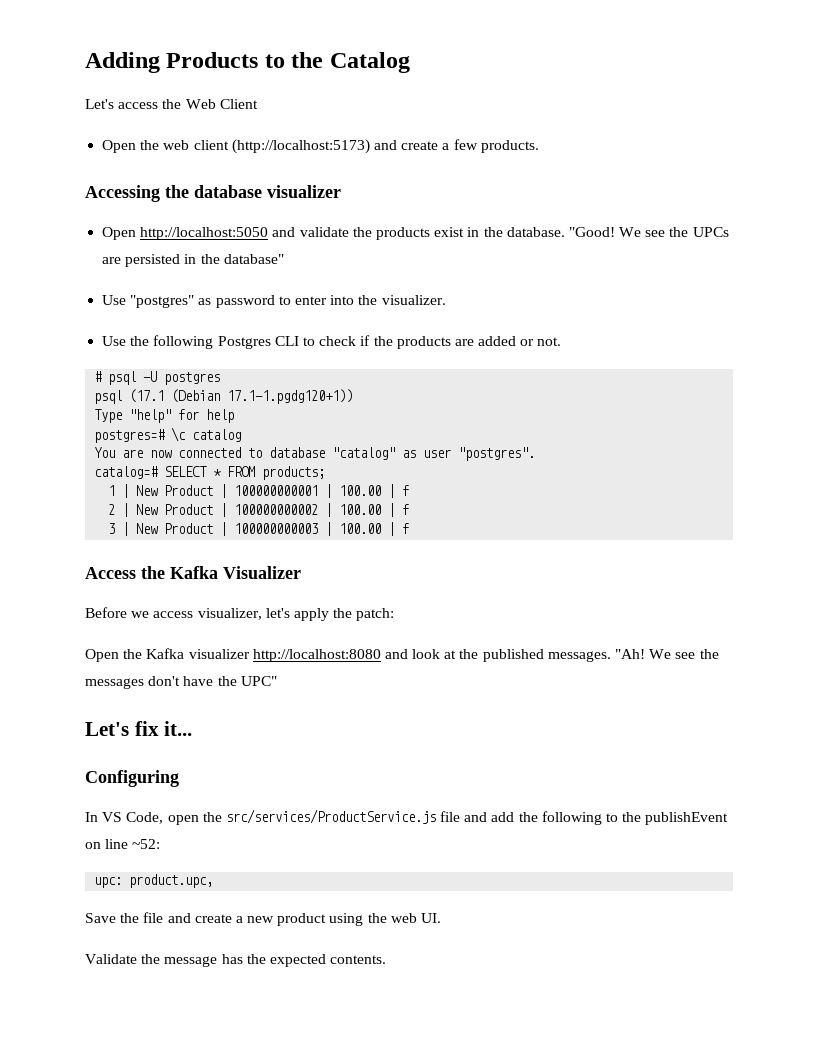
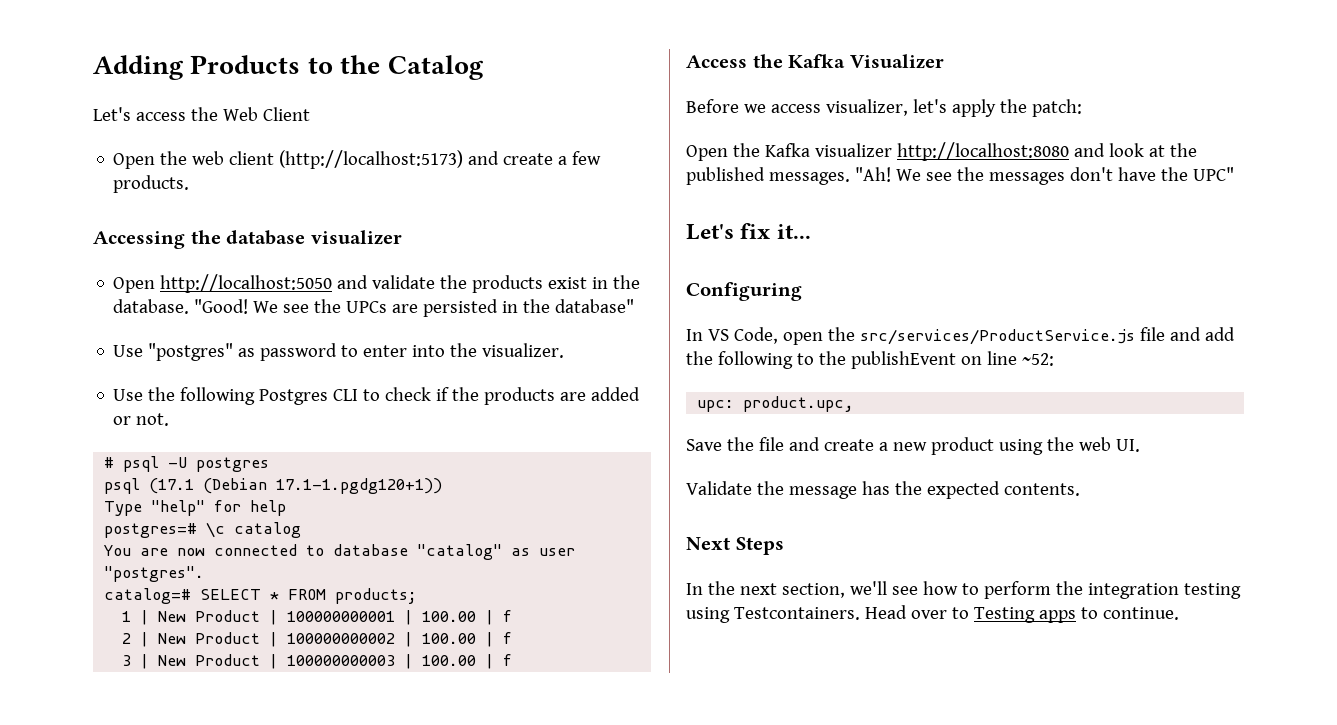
+ Next Steps
+ In the next section, we'll see how to perform the integration testing using Testcontainers. Head over to Testing apps to continue.

